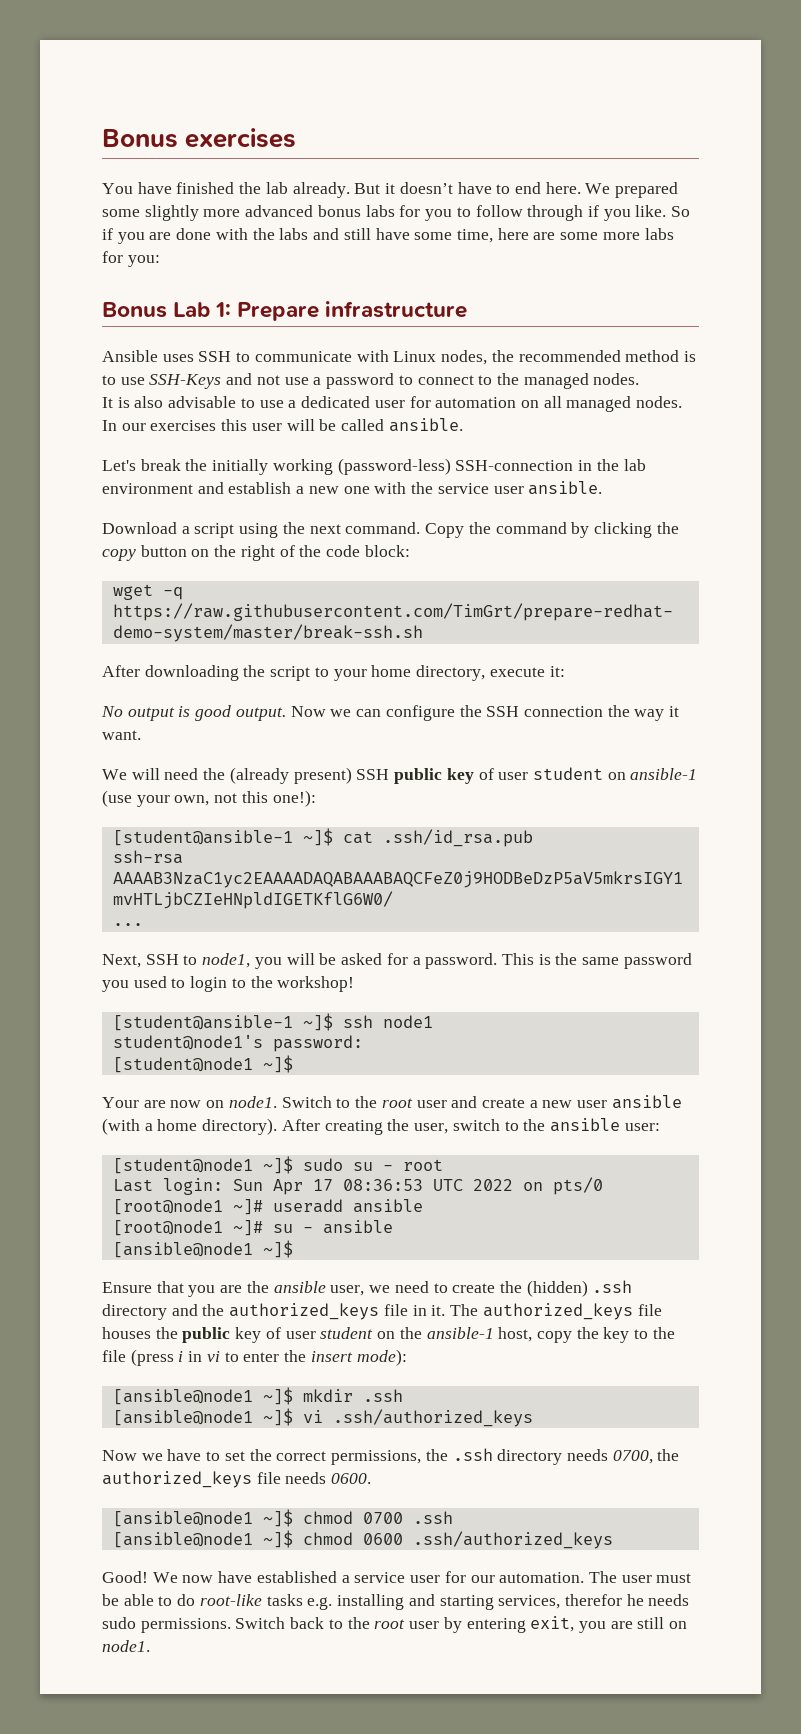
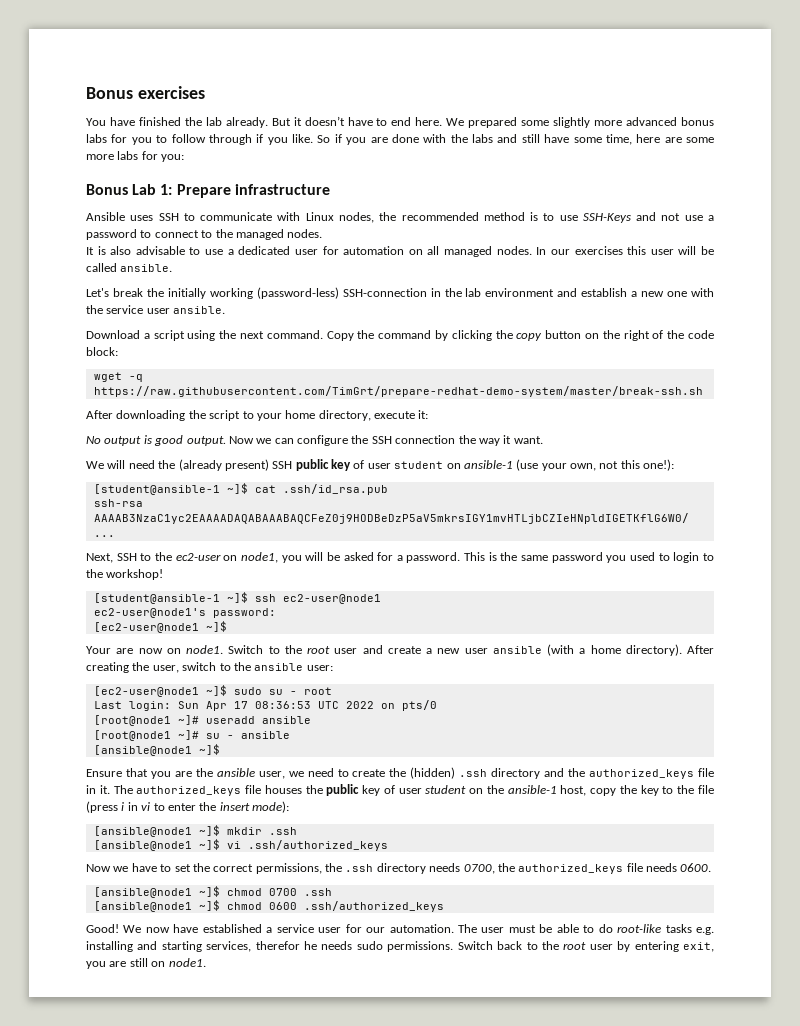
- Next, SSH to node1, you will be asked for a password.
+ Next, SSH to the ec2-user on node1, you will be asked for a password.
- [student@ansible-1 ~]$ ssh node1
- student@node1's password:
- [student@node1 ~]$
+ [student@ansible-1 ~]$ ssh ec2-user@node1
+ ec2-user@node1's password:
+ [ec2-user@node1 ~]$
- [student@node1 ~]$ sudo su - root
+ [ec2-user@node1 ~]$ sudo su - root

